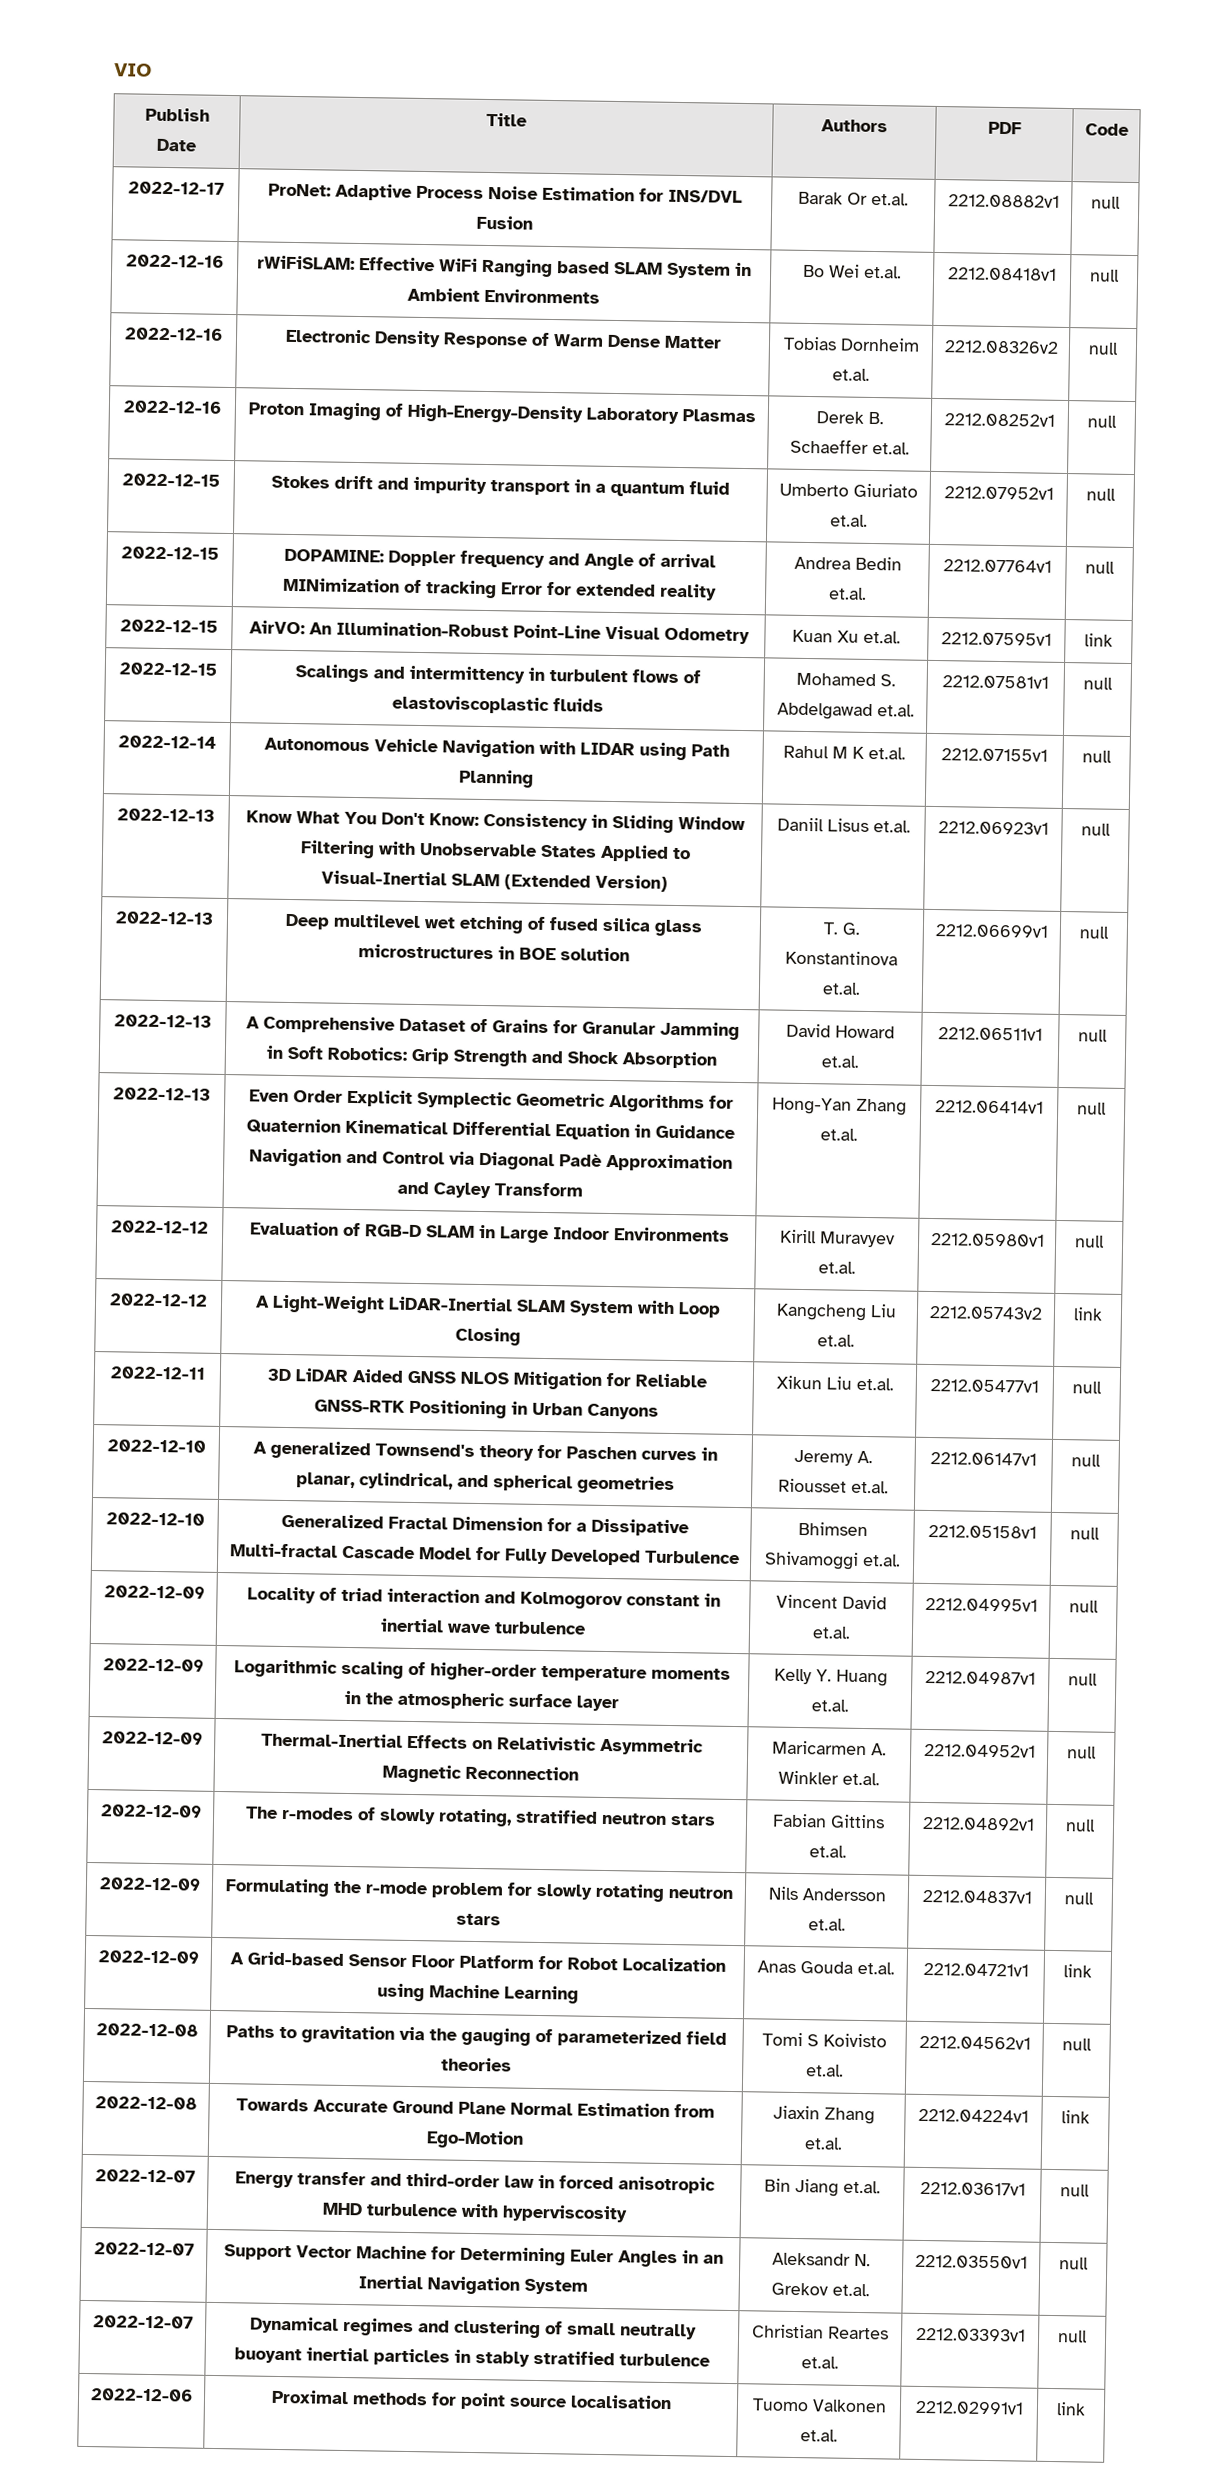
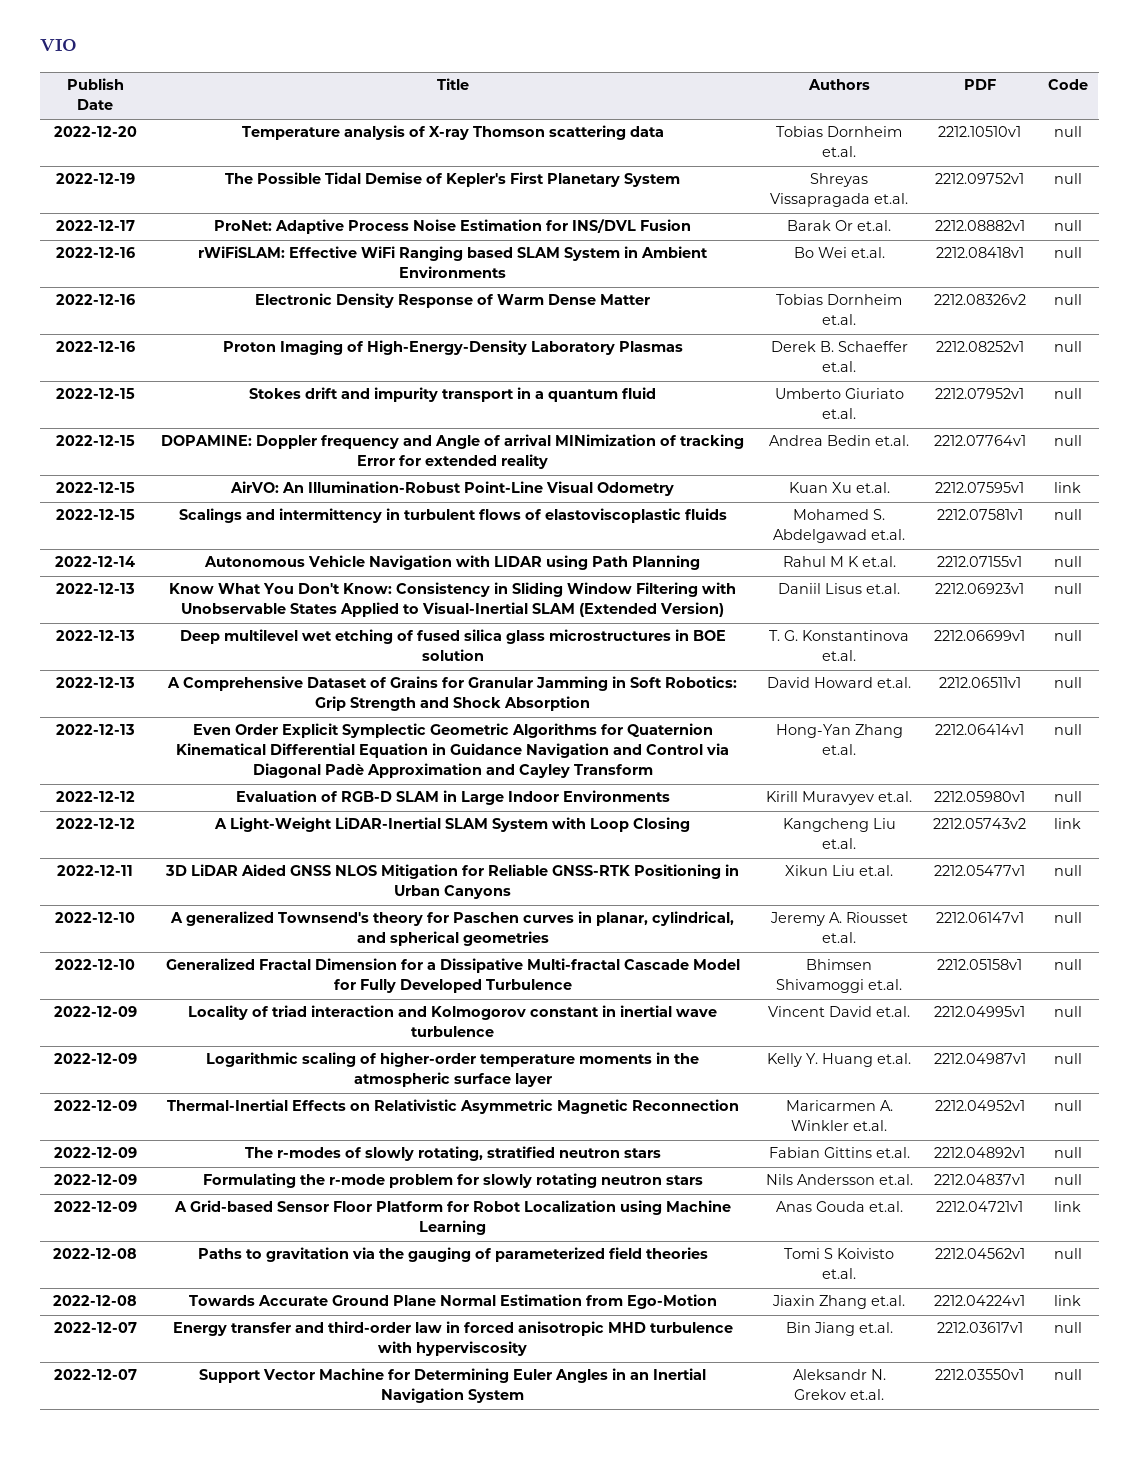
+ 2022-12-20 | Temperature analysis of X-ray Thomson scattering data | Tobias Dornheim et.al. | 2212.10510v1 | null
+ 2022-12-19 | The Possible Tidal Demise of Kepler's First Planetary System | Shreyas Vissapragada et.al. | 2212.09752v1 | null
- 2022-12-07 | Dynamical regimes and clustering of small neutrally buoyant inertial particles in stably stratified turbulence | Christian Reartes et.al. | 2212.03393v1 | null
- 2022-12-06 | Proximal methods for point source localisation | Tuomo Valkonen et.al. | 2212.02991v1 | link

